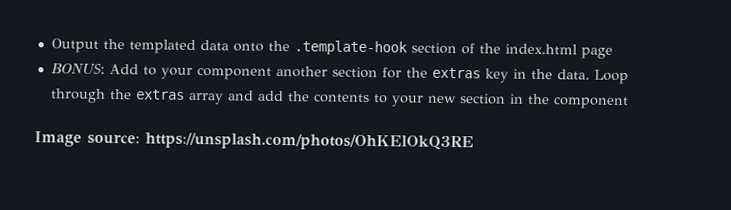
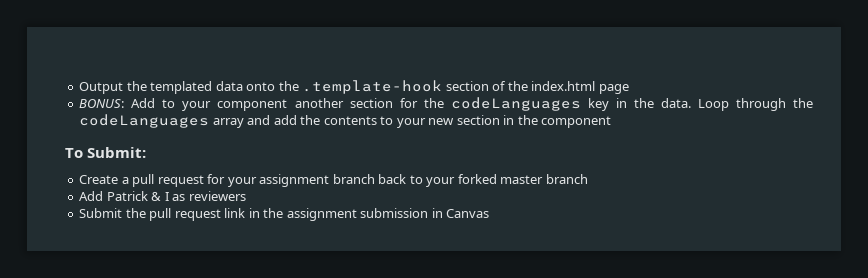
- BONUS: Add to your component another section for the extras key in the data.
+ BONUS: Add to your component another section for the codeLanguages key in the data.
- Loop through the extras array and add the contents to your new section in the component
+ Loop through the codeLanguages array and add the contents to your new section in the component
- Image source: https://unsplash.com/photos/OhKElOkQ3RE
+ To Submit:
+ Create a pull request for your assignment branch back to your forked master branch
+ Add Patrick & I as reviewers
+ Submit the pull request link in the assignment submission in Canvas

